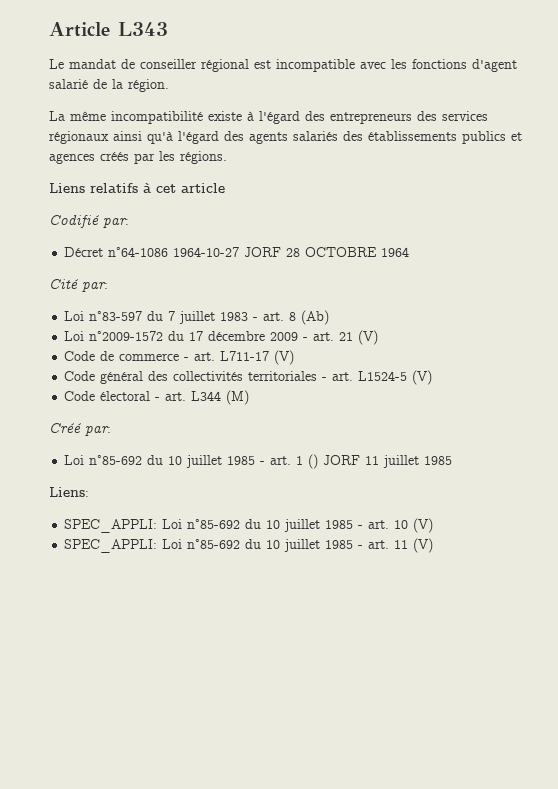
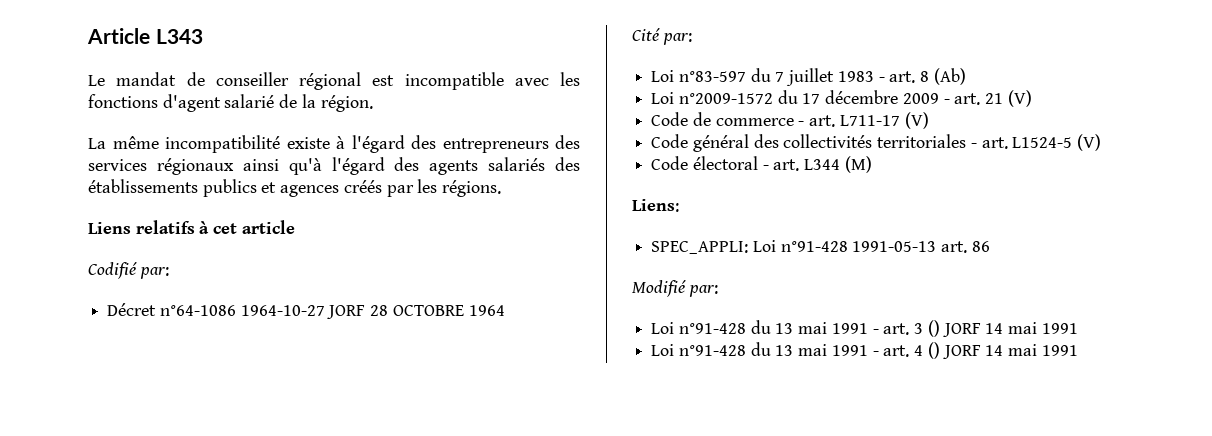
- Créé par:
- Loi n°85-692 du 10 juillet 1985 - art. 1 () JORF 11 juillet 1985
  Liens:
- SPEC_APPLI: Loi n°85-692 du 10 juillet 1985 - art. 10 (V)
- SPEC_APPLI: Loi n°85-692 du 10 juillet 1985 - art. 11 (V)
+ SPEC_APPLI: Loi n°91-428 1991-05-13 art. 86
+ Modifié par:
+ Loi n°91-428 du 13 mai 1991 - art. 3 () JORF 14 mai 1991
+ Loi n°91-428 du 13 mai 1991 - art. 4 () JORF 14 mai 1991

